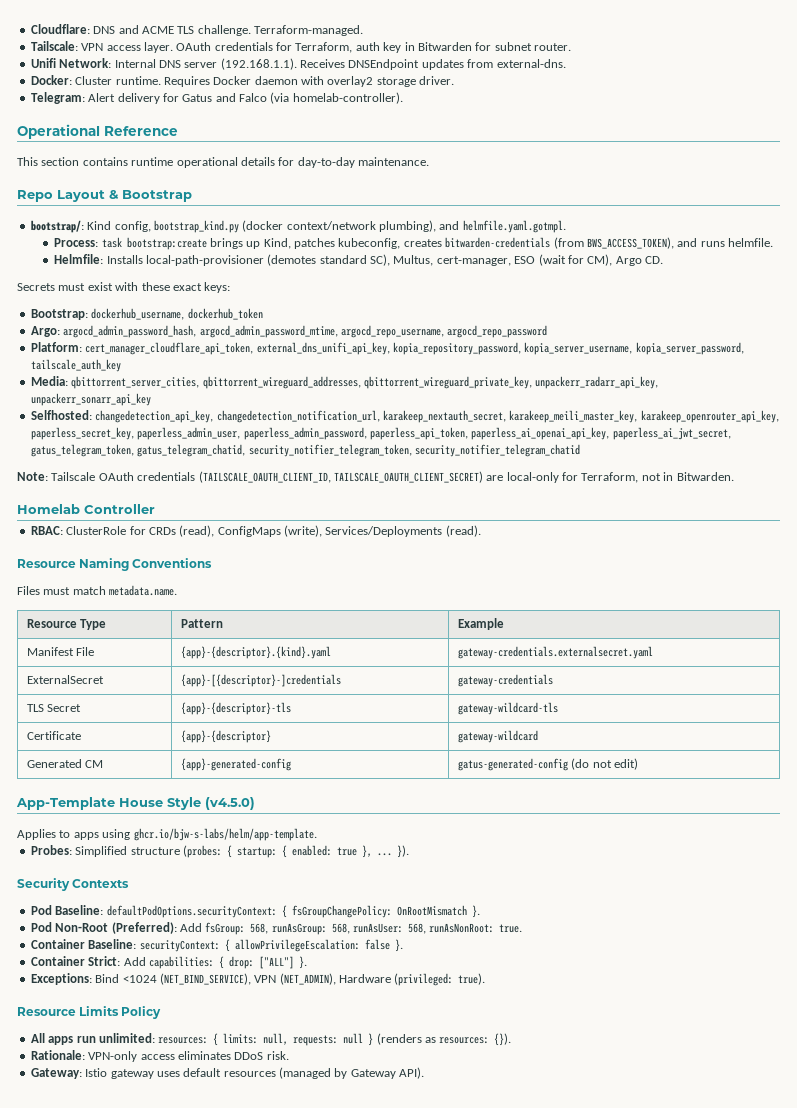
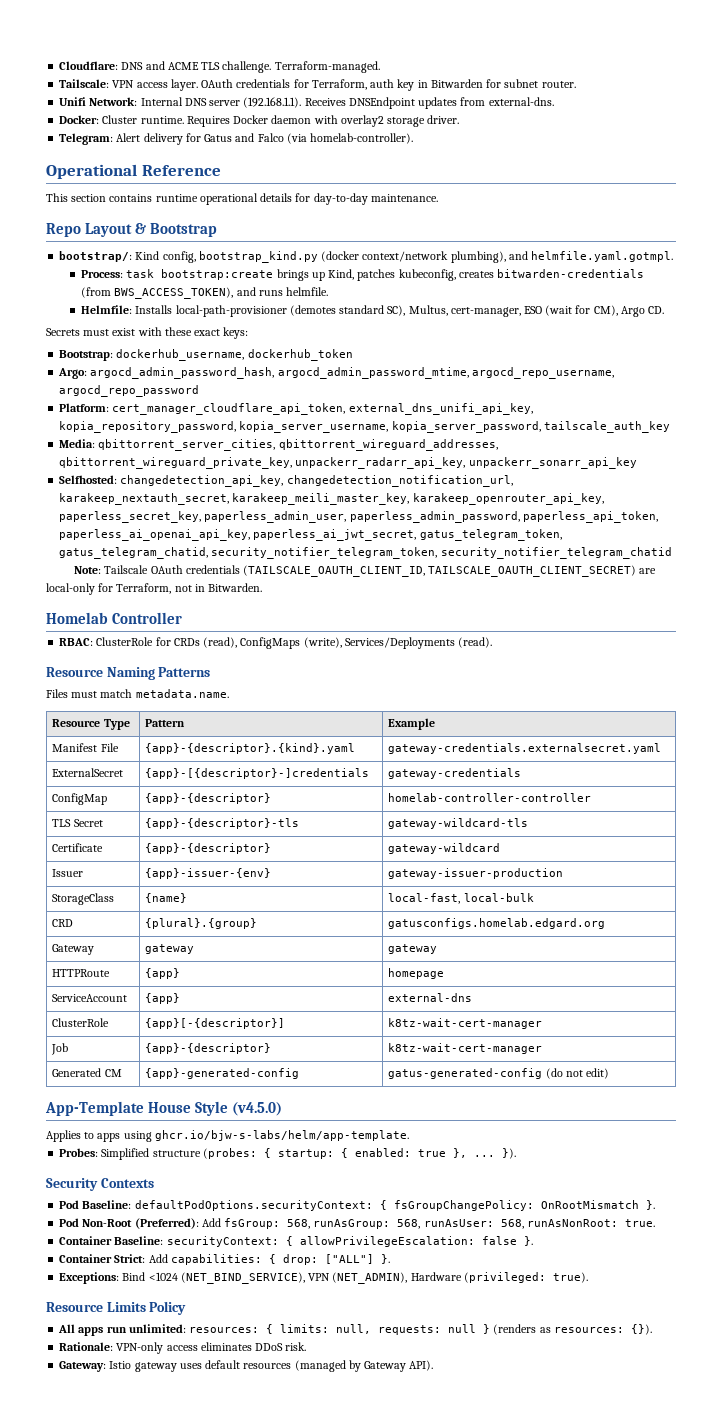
- Resource Naming Conventions
+ Resource Naming Patterns
+ ConfigMap | {app}-{descriptor} | homelab-controller-controller
+ Issuer | {app}-issuer-{env} | gateway-issuer-production
+ StorageClass | {name} | local-fast, local-bulk
+ CRD | {plural}.{group} | gatusconfigs.homelab.edgard.org
+ Gateway | gateway | gateway
+ HTTPRoute | {app} | homepage
+ ServiceAccount | {app} | external-dns
+ ClusterRole | {app}[-{descriptor}] | k8tz-wait-cert-manager
+ Job | {app}-{descriptor} | k8tz-wait-cert-manager

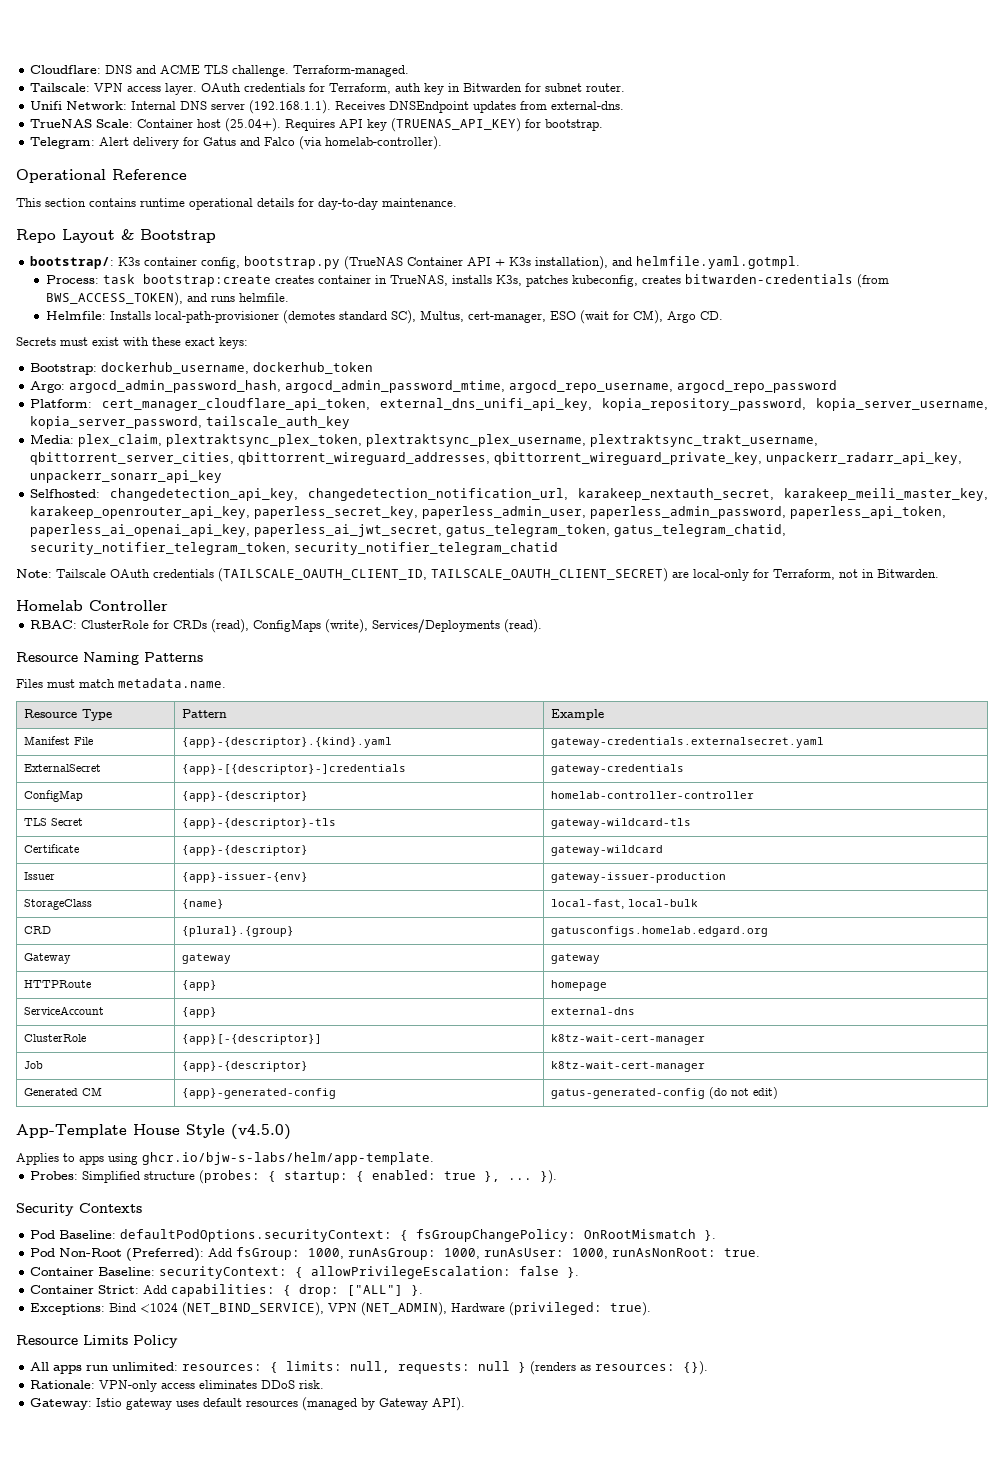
- Docker: Cluster runtime. Requires Docker daemon with overlay2 storage driver.
+ TrueNAS Scale: Container host (25.04+). Requires API key (TRUENAS_API_KEY) for bootstrap.
- bootstrap/: Kind config, bootstrap_kind.py (docker context/network plumbing), and helmfile.yaml.gotmpl.
+ bootstrap/: K3s container config, bootstrap.py (TrueNAS Container API + K3s installation), and helmfile.yaml.gotmpl.
- Process: task bootstrap:create brings up Kind, patches kubeconfig, creates bitwarden-credentials (from BWS_ACCESS_TOKEN), and runs helmfile.
+ Process: task bootstrap:create creates container in TrueNAS, installs K3s, patches kubeconfig, creates bitwarden-credentials (from BWS_ACCESS_TOKEN), and runs helmfile.
- Media: qbittorrent_server_cities, qbittorrent_wireguard_addresses, qbittorrent_wireguard_private_key, unpackerr_radarr_api_key, unpackerr_sonarr_api_key
+ Media: plex_claim, plextraktsync_plex_token, plextraktsync_plex_username, plextraktsync_trakt_username, qbittorrent_server_cities, qbittorrent_wireguard_addresses, qbittorrent_wireguard_private_key, unpackerr_radarr_api_key, unpackerr_sonarr_api_key
- Pod Non-Root (Preferred): Add fsGroup: 568, runAsGroup: 568, runAsUser: 568, runAsNonRoot: true.
+ Pod Non-Root (Preferred): Add fsGroup: 1000, runAsGroup: 1000, runAsUser: 1000, runAsNonRoot: true.

